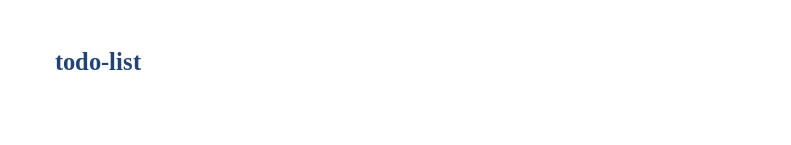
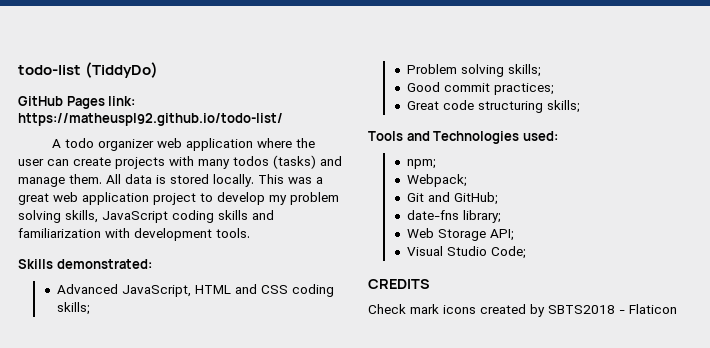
- todo-list
+ todo-list (TiddyDo)
+ GitHub Pages link: https://matheuspl92.github.io/todo-list/
+ A todo organizer web application where the user can create projects with many todos (tasks) and manage them. All data is stored locally. This was a great web application project to develop my problem solving skills, JavaScript coding skills and familiarization with development tools.
+ Skills demonstrated:
+ Advanced JavaScript, HTML and CSS coding skills;
+ Problem solving skills;
+ Good commit practices;
+ Great code structuring skills;
+ Tools and Technologies used:
+ npm;
+ Webpack;
+ Git and GitHub;
+ date-fns library;
+ Web Storage API;
+ Visual Studio Code;
+ CREDITS
+ Check mark icons created by SBTS2018 - Flaticon

